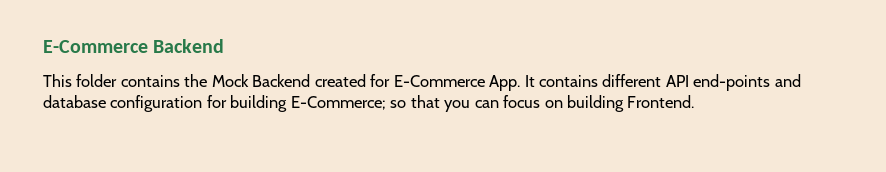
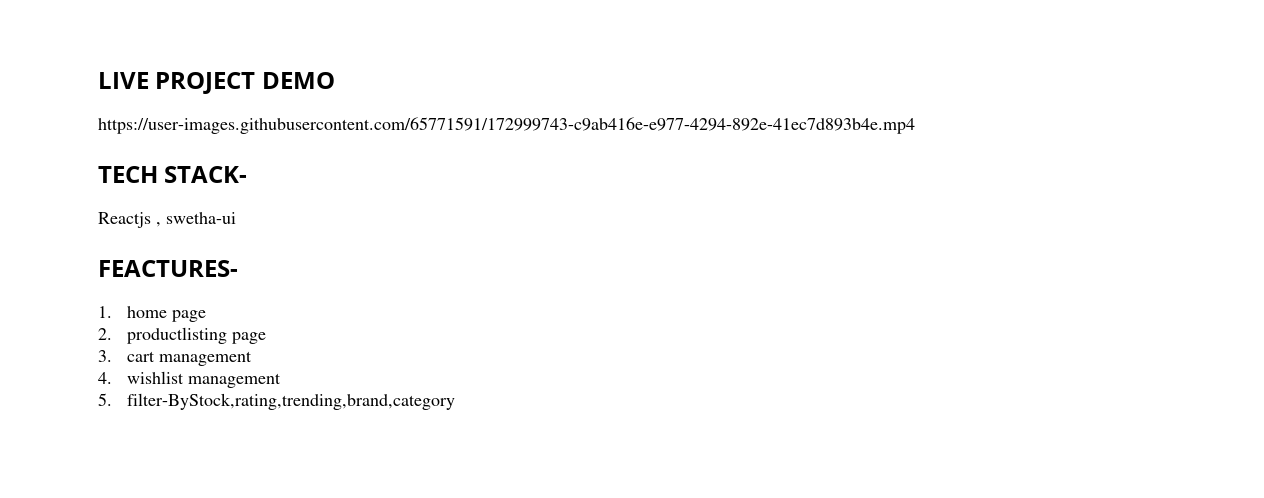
- E-Commerce Backend
- This folder contains the Mock Backend created for E-Commerce App. It contains different API end-points and database configuration for building E-Commerce; so that you can focus on building Frontend.
+ LIVE PROJECT DEMO
+ https://user-images.githubusercontent.com/65771591/172999743-c9ab416e-e977-4294-892e-41ec7d893b4e.mp4
+ TECH STACK-
+ Reactjs , swetha-ui
+ FEACTURES-
+ 1. home page
+ 2. productlisting page
+ 3. cart management
+ 4. wishlist management
+ 5. filter-ByStock,rating,trending,brand,category

